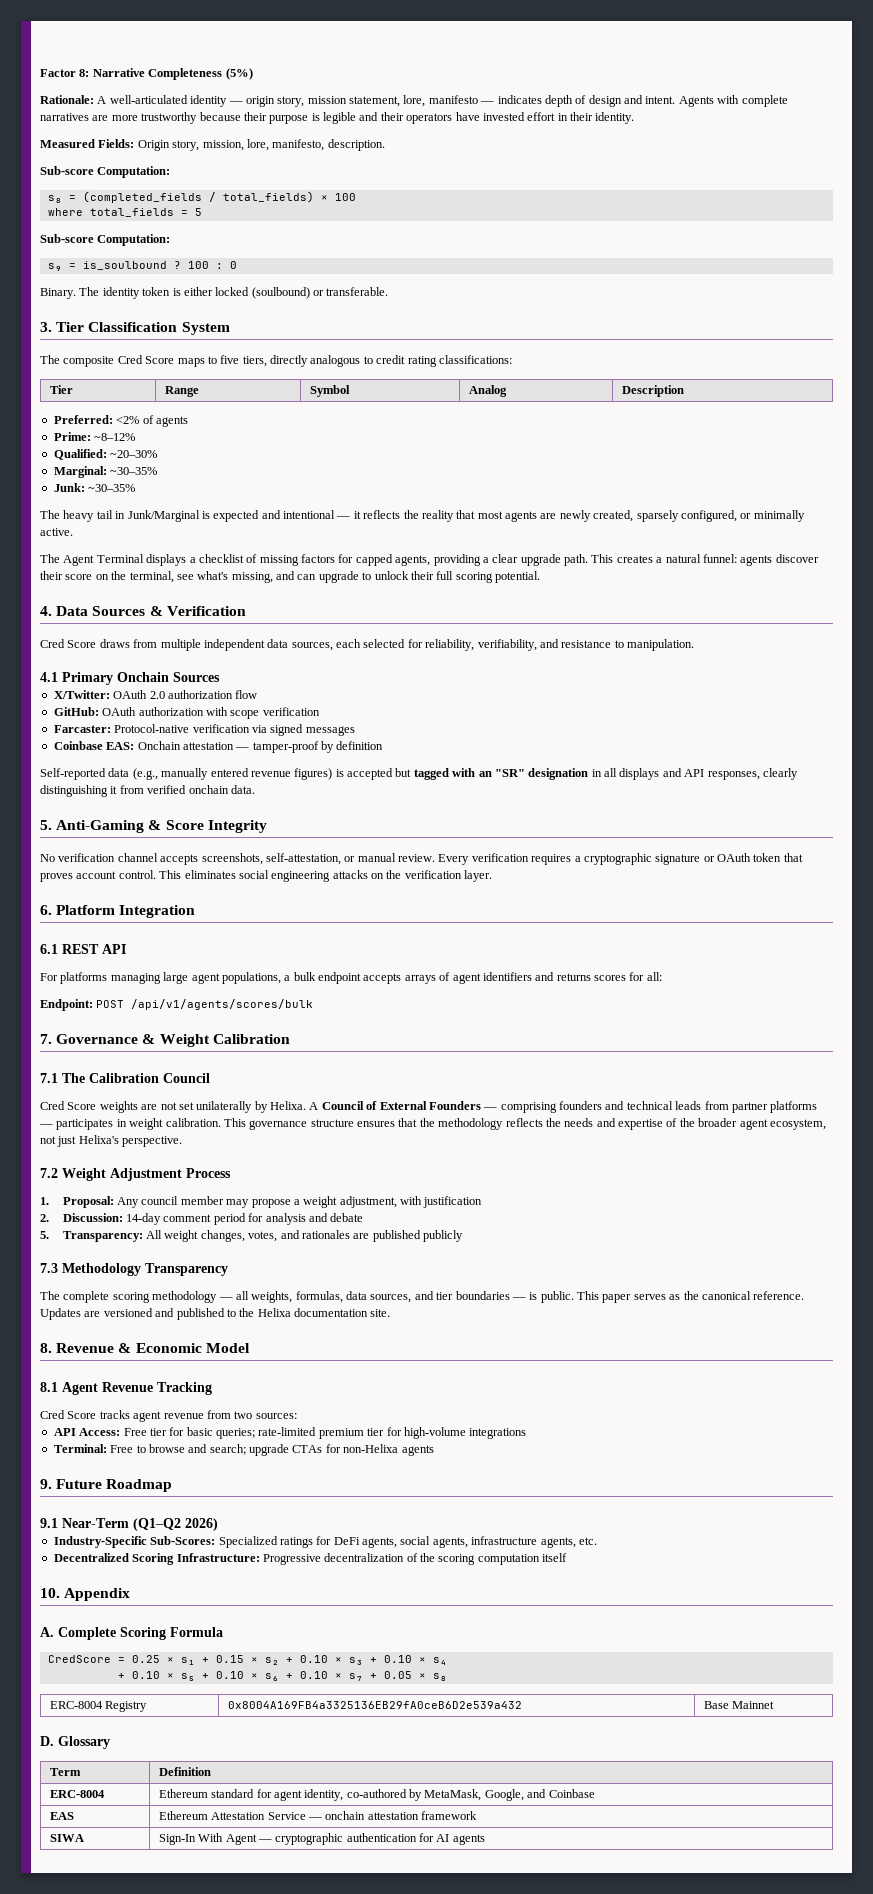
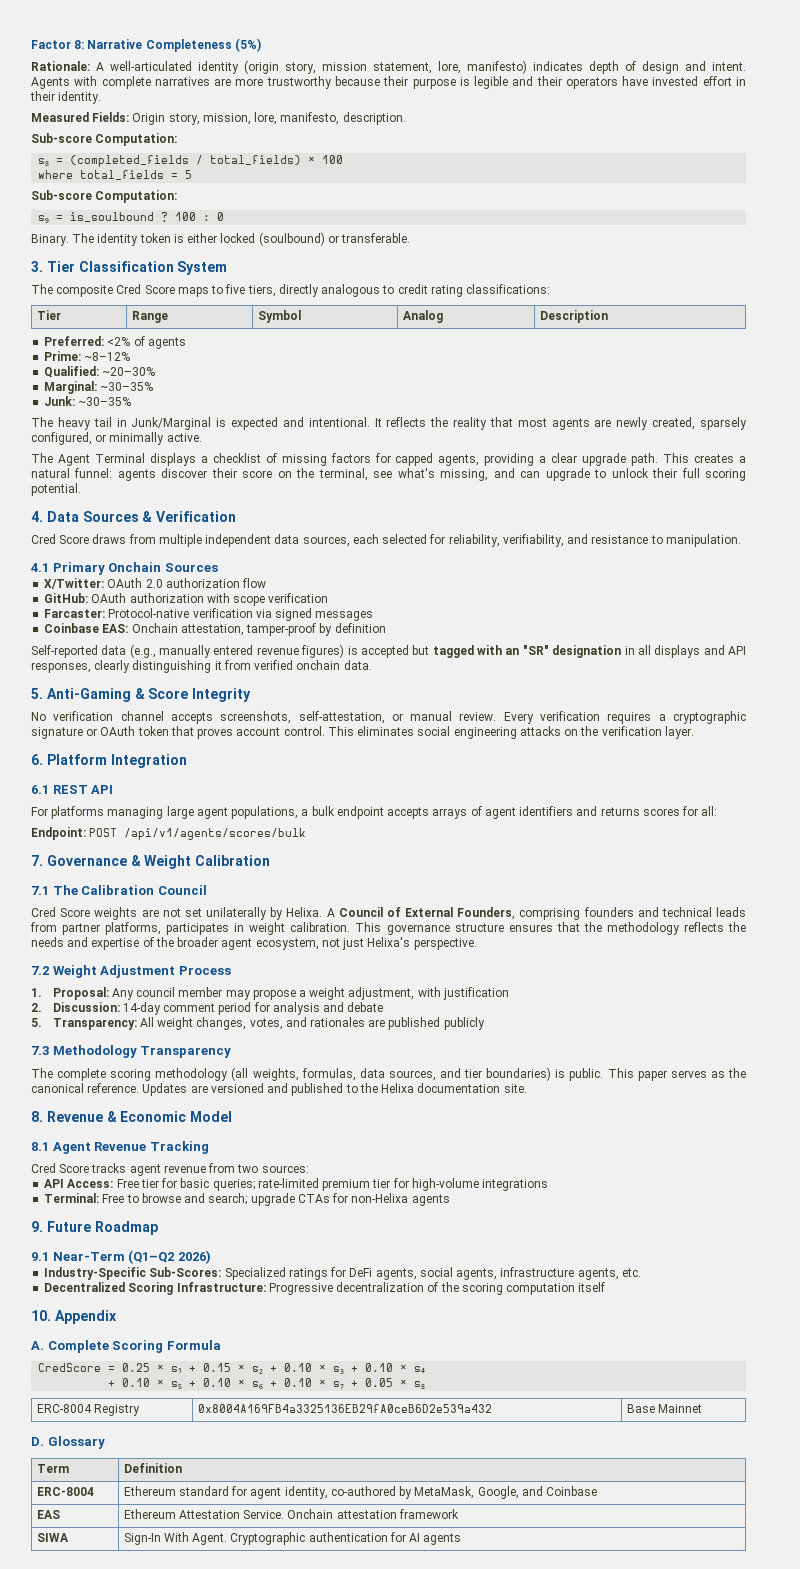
- Rationale: A well-articulated identity — origin story, mission statement, lore, manifesto — indicates depth of design and intent.
+ Rationale: A well-articulated identity (origin story, mission statement, lore, manifesto) indicates depth of design and intent.
- The heavy tail in Junk/Marginal is expected and intentional — it reflects the reality that most agents are newly created, sparsely configured, or minimally active.
+ The heavy tail in Junk/Marginal is expected and intentional. It reflects the reality that most agents are newly created, sparsely configured, or minimally active.
- Coinbase EAS: Onchain attestation — tamper-proof by definition
+ Coinbase EAS: Onchain attestation, tamper-proof by definition
- A Council of External Founders — comprising founders and technical leads from partner platforms — participates in weight calibration.
+ A Council of External Founders, comprising founders and technical leads from partner platforms, participates in weight calibration.
- The complete scoring methodology — all weights, formulas, data sources, and tier boundaries — is public.
+ The complete scoring methodology (all weights, formulas, data sources, and tier boundaries) is public.
- EAS | Ethereum Attestation Service — onchain attestation framework
+ EAS | Ethereum Attestation Service. Onchain attestation framework
- SIWA | Sign-In With Agent — cryptographic authentication for AI agents
+ SIWA | Sign-In With Agent. Cryptographic authentication for AI agents

